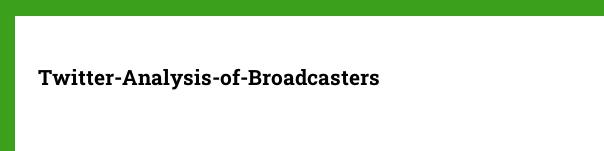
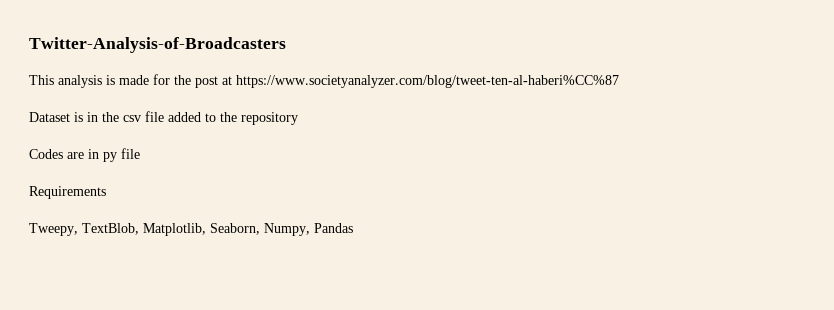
+ This analysis is made for the post at https://www.societyanalyzer.com/blog/tweet-ten-al-haberi%CC%87
+ Dataset is in the csv file added to the repository
+ Codes are in py file
+ Requirements
+ Tweepy, TextBlob, Matplotlib, Seaborn, Numpy, Pandas

